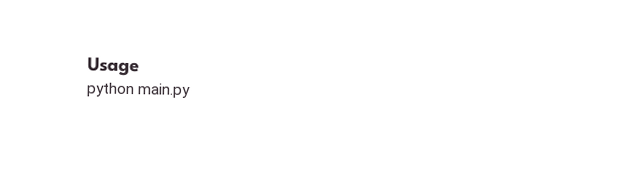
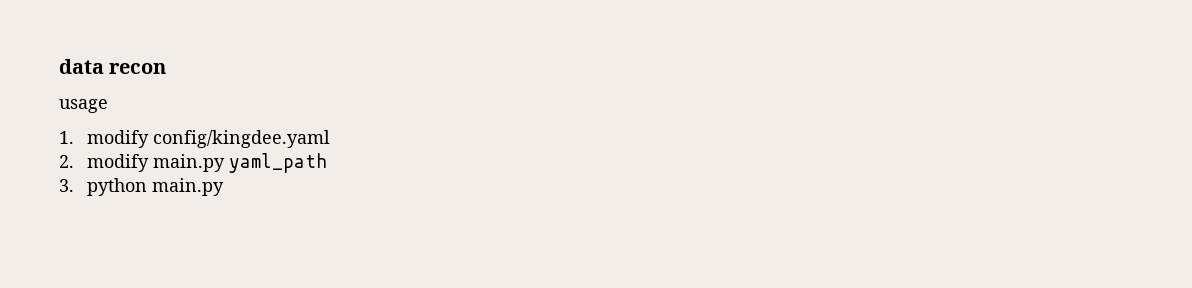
- Usage
- python main.py
+ data recon
+ usage
+ 1. modify config/kingdee.yaml
+ 2. modify main.py yaml_path
+ 3. python main.py

